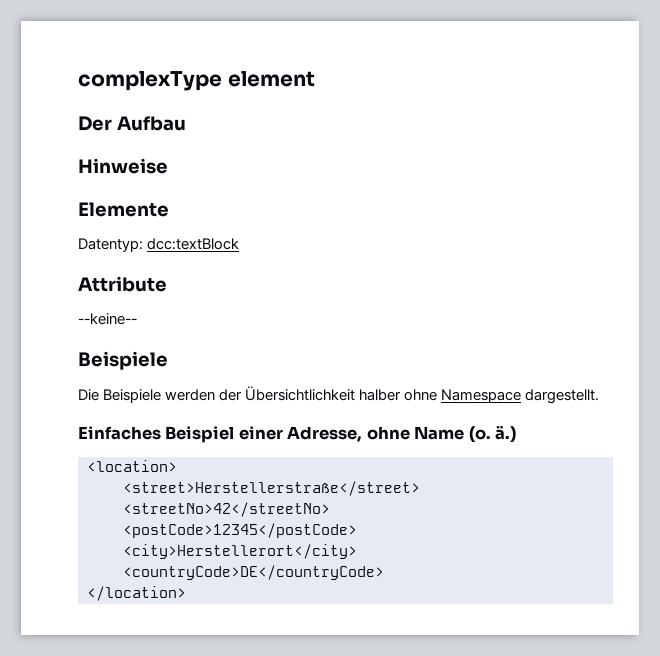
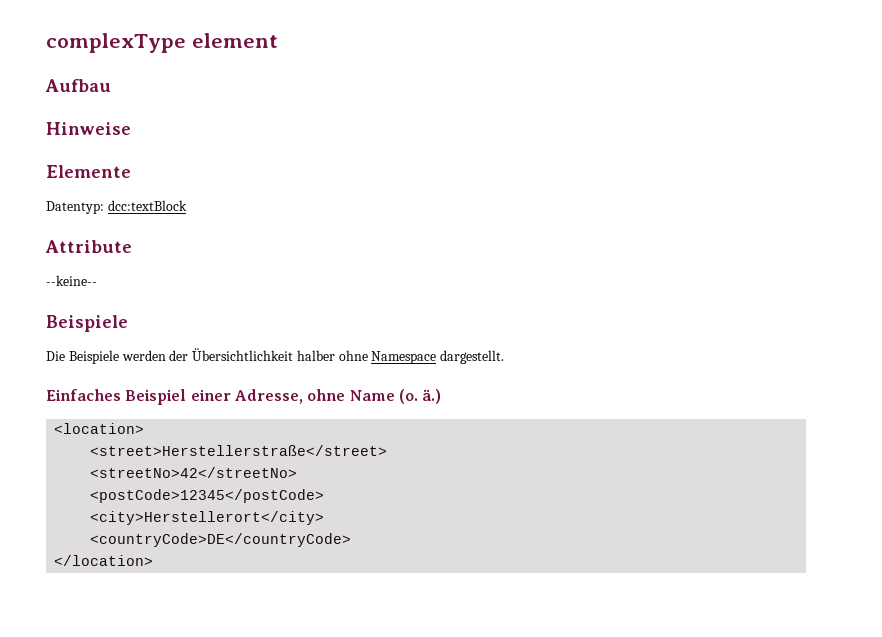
- Der Aufbau
+ Aufbau

